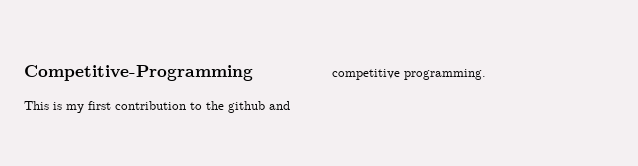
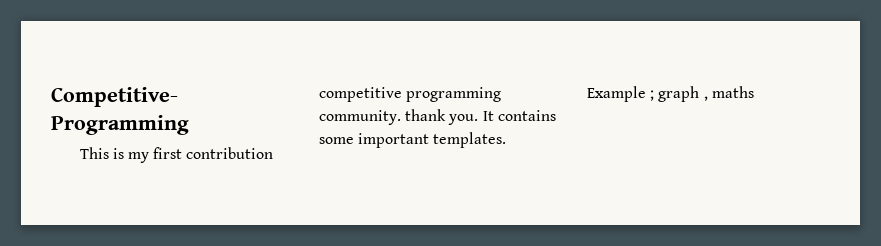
- This is my first contribution to the github and competitive programming.
+ This is my first contribution competitive programming community. thank you. It contains some important templates. Example ; graph , maths

